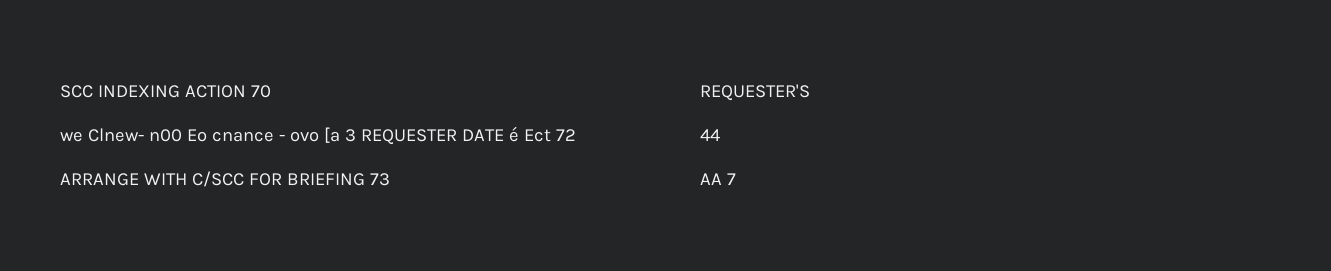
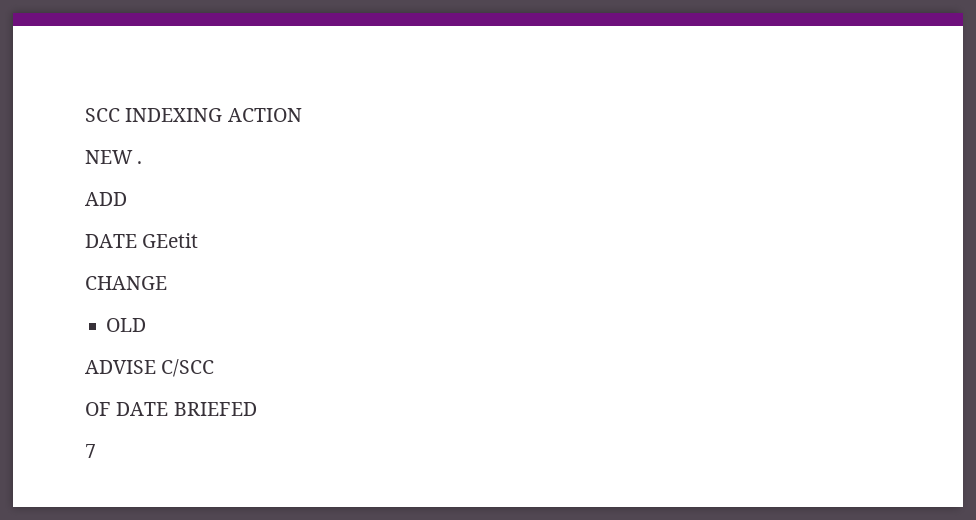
- SCC INDEXING ACTION 70
- we Clnew- n00 Eo cnance - ovo [a 3 REQUESTER DATE é Ect 72
- ARRANGE WITH C/SCC FOR BRIEFING 73
- REQUESTER'S
- 44
- AA 7
+ SCC INDEXING ACTION
+ NEW .
+ ADD
+ DATE GEetit
+ CHANGE
+ OLD
+ ADVISE C/SCC
+ OF DATE BRIEFED
+ 7

